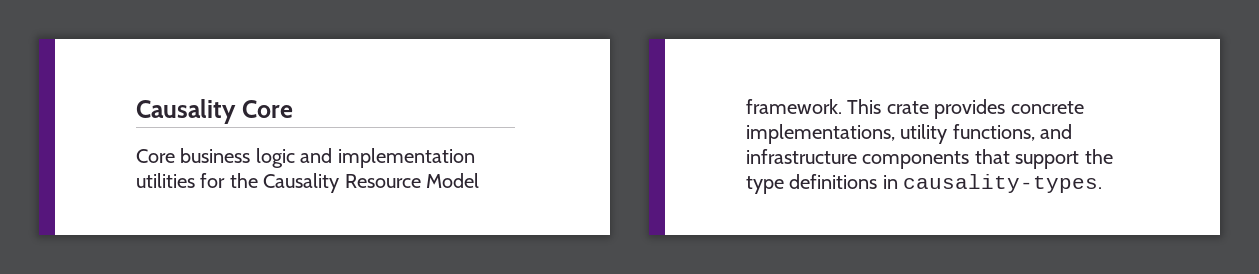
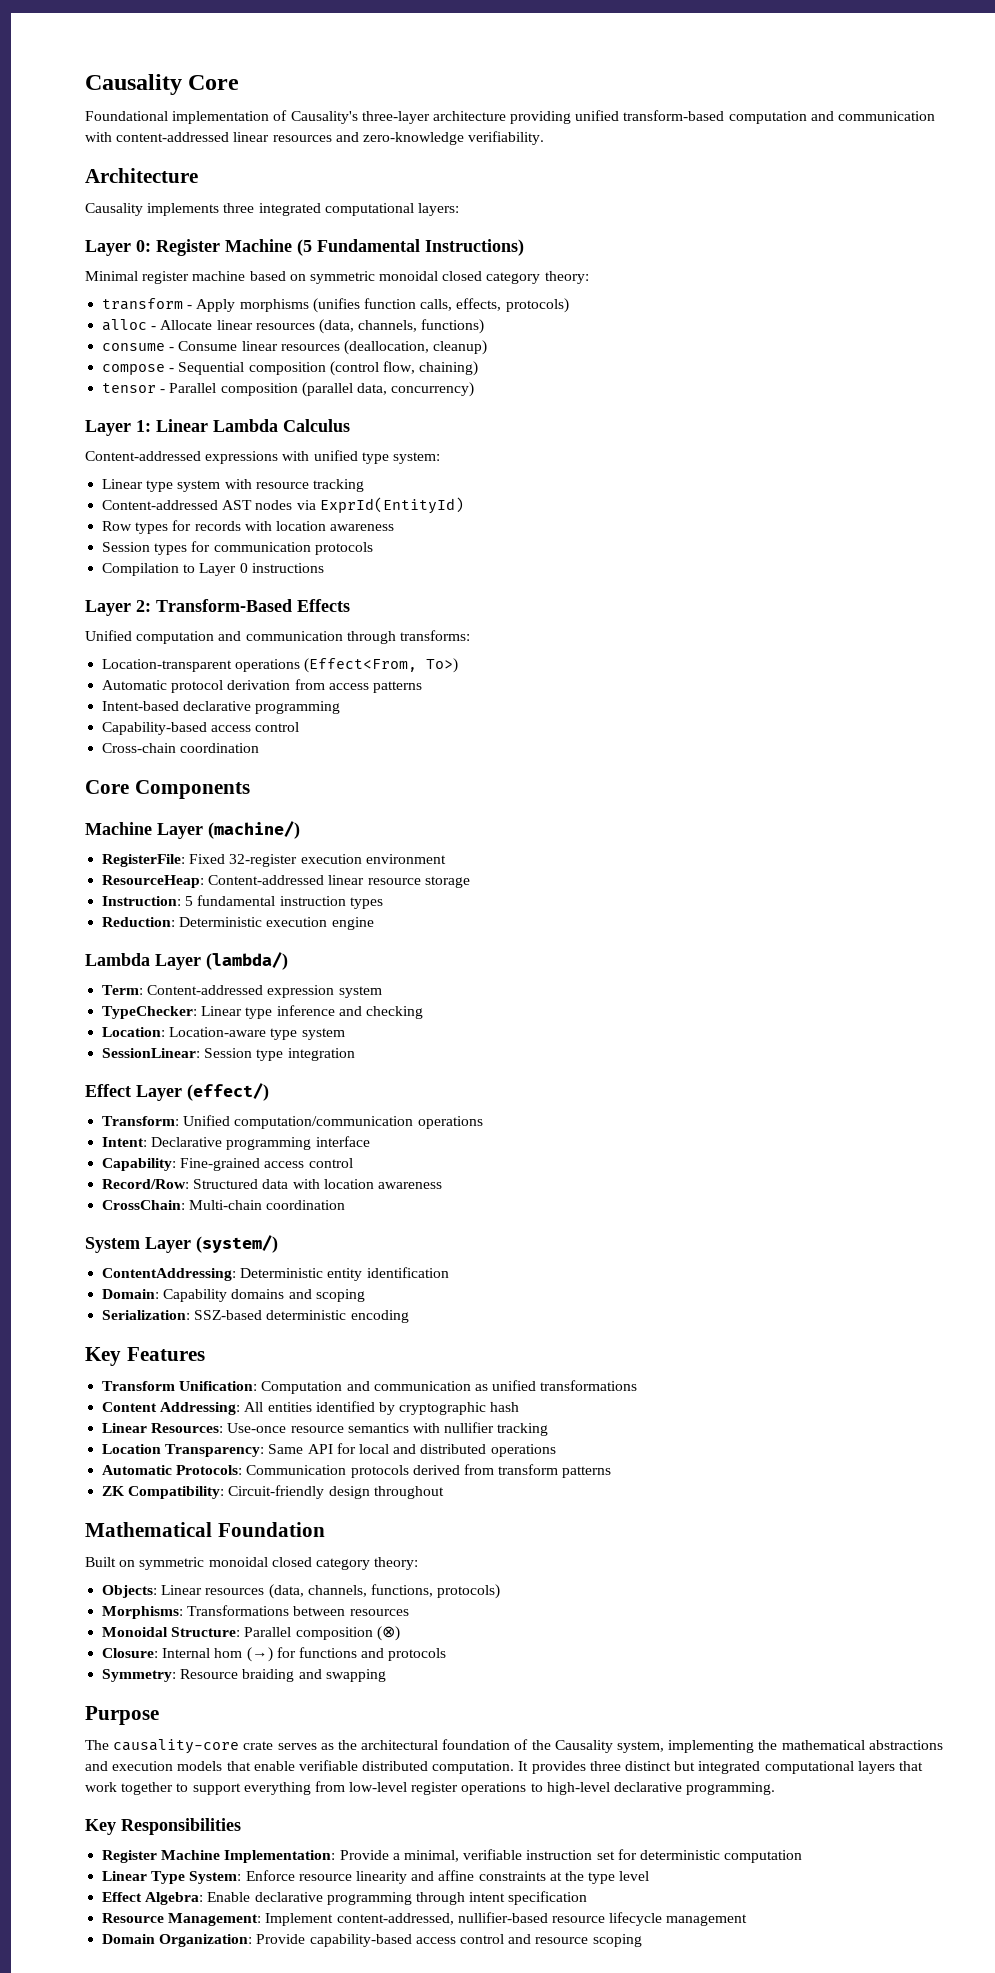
- Core business logic and implementation utilities for the Causality Resource Model framework. This crate provides concrete implementations, utility functions, and infrastructure components that support the type definitions in causality-types.
+ Foundational implementation of Causality's three-layer architecture providing unified transform-based computation and communication with content-addressed linear resources and zero-knowledge verifiability.
+ Architecture
+ Causality implements three integrated computational layers:
+ Layer 0: Register Machine (5 Fundamental Instructions)
+ Minimal register machine based on symmetric monoidal closed category theory:
+ transform - Apply morphisms (unifies function calls, effects, protocols)
+ alloc - Allocate linear resources (data, channels, functions)
+ consume - Consume linear resources (deallocation, cleanup)
+ compose - Sequential composition (control flow, chaining)
+ tensor - Parallel composition (parallel data, concurrency)
+ Layer 1: Linear Lambda Calculus
+ Content-addressed expressions with unified type system:
+ Linear type system with resource tracking
+ Content-addressed AST nodes via ExprId(EntityId)
+ Row types for records with location awareness
+ Session types for communication protocols
+ Compilation to Layer 0 instructions
+ Layer 2: Transform-Based Effects
+ Unified computation and communication through transforms:
+ Location-transparent operations (Effect<From, To>)
+ Automatic protocol derivation from access patterns
+ Intent-based declarative programming
+ Capability-based access control
+ Cross-chain coordination
+ Core Components
+ Machine Layer (machine/)
+ RegisterFile: Fixed 32-register execution environment
+ ResourceHeap: Content-addressed linear resource storage
+ Instruction: 5 fundamental instruction types
+ Reduction: Deterministic execution engine
+ Lambda Layer (lambda/)
+ Term: Content-addressed expression system
+ TypeChecker: Linear type inference and checking
+ Location: Location-aware type system
+ SessionLinear: Session type integration
+ Effect Layer (effect/)
+ Transform: Unified computation/communication operations
+ Intent: Declarative programming interface
+ Capability: Fine-grained access control
+ Record/Row: Structured data with location awareness
+ CrossChain: Multi-chain coordination
+ System Layer (system/)
+ ContentAddressing: Deterministic entity identification
+ Domain: Capability domains and scoping
+ Serialization: SSZ-based deterministic encoding
+ Key Features
+ Transform Unification: Computation and communication as unified transformations
+ Content Addressing: All entities identified by cryptographic hash
+ Linear Resources: Use-once resource semantics with nullifier tracking
+ Location Transparency: Same API for local and distributed operations
+ Automatic Protocols: Communication protocols derived from transform patterns
+ ZK Compatibility: Circuit-friendly design throughout
+ Mathematical Foundation
+ Built on symmetric monoidal closed category theory:
+ Objects: Linear resources (data, channels, functions, protocols)
+ Morphisms: Transformations between resources
+ Monoidal Structure: Parallel composition (⊗)
+ Closure: Internal hom (→) for functions and protocols
+ Symmetry: Resource braiding and swapping
+ Purpose
+ The causality-core crate serves as the architectural foundation of the Causality system, implementing the mathematical abstractions and execution models that enable verifiable distributed computation. It provides three distinct but integrated computational layers that work together to support everything from low-level register operations to high-level declarative programming.
+ Key Responsibilities
+ Register Machine Implementation: Provide a minimal, verifiable instruction set for deterministic computation
+ Linear Type System: Enforce resource linearity and affine constraints at the type level
+ Effect Algebra: Enable declarative programming through intent specification
+ Resource Management: Implement content-addressed, nullifier-based resource lifecycle management
+ Domain Organization: Provide capability-based access control and resource scoping

